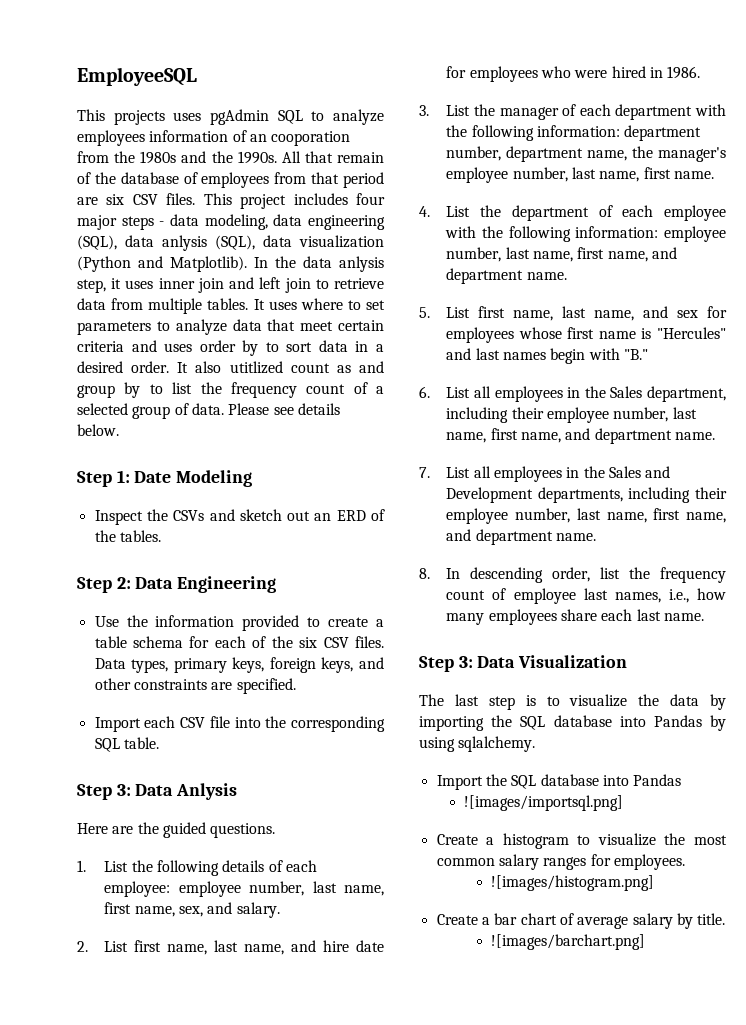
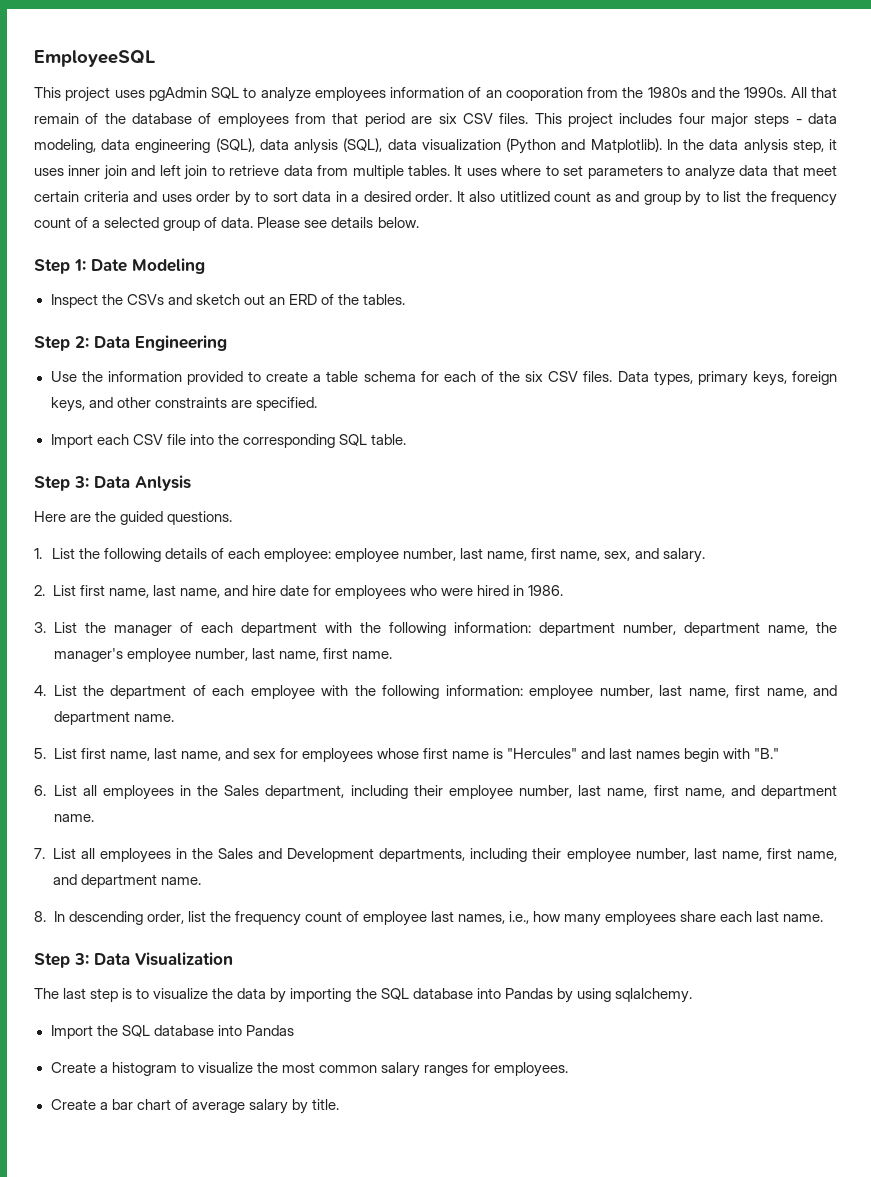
- This projects uses pgAdmin SQL to analyze employees information of an cooporation from the 1980s and the 1990s.
+ This project uses pgAdmin SQL to analyze employees information of an cooporation from the 1980s and the 1990s.
- ![images/importsql.png]
- ![images/histogram.png]
- ![images/barchart.png]

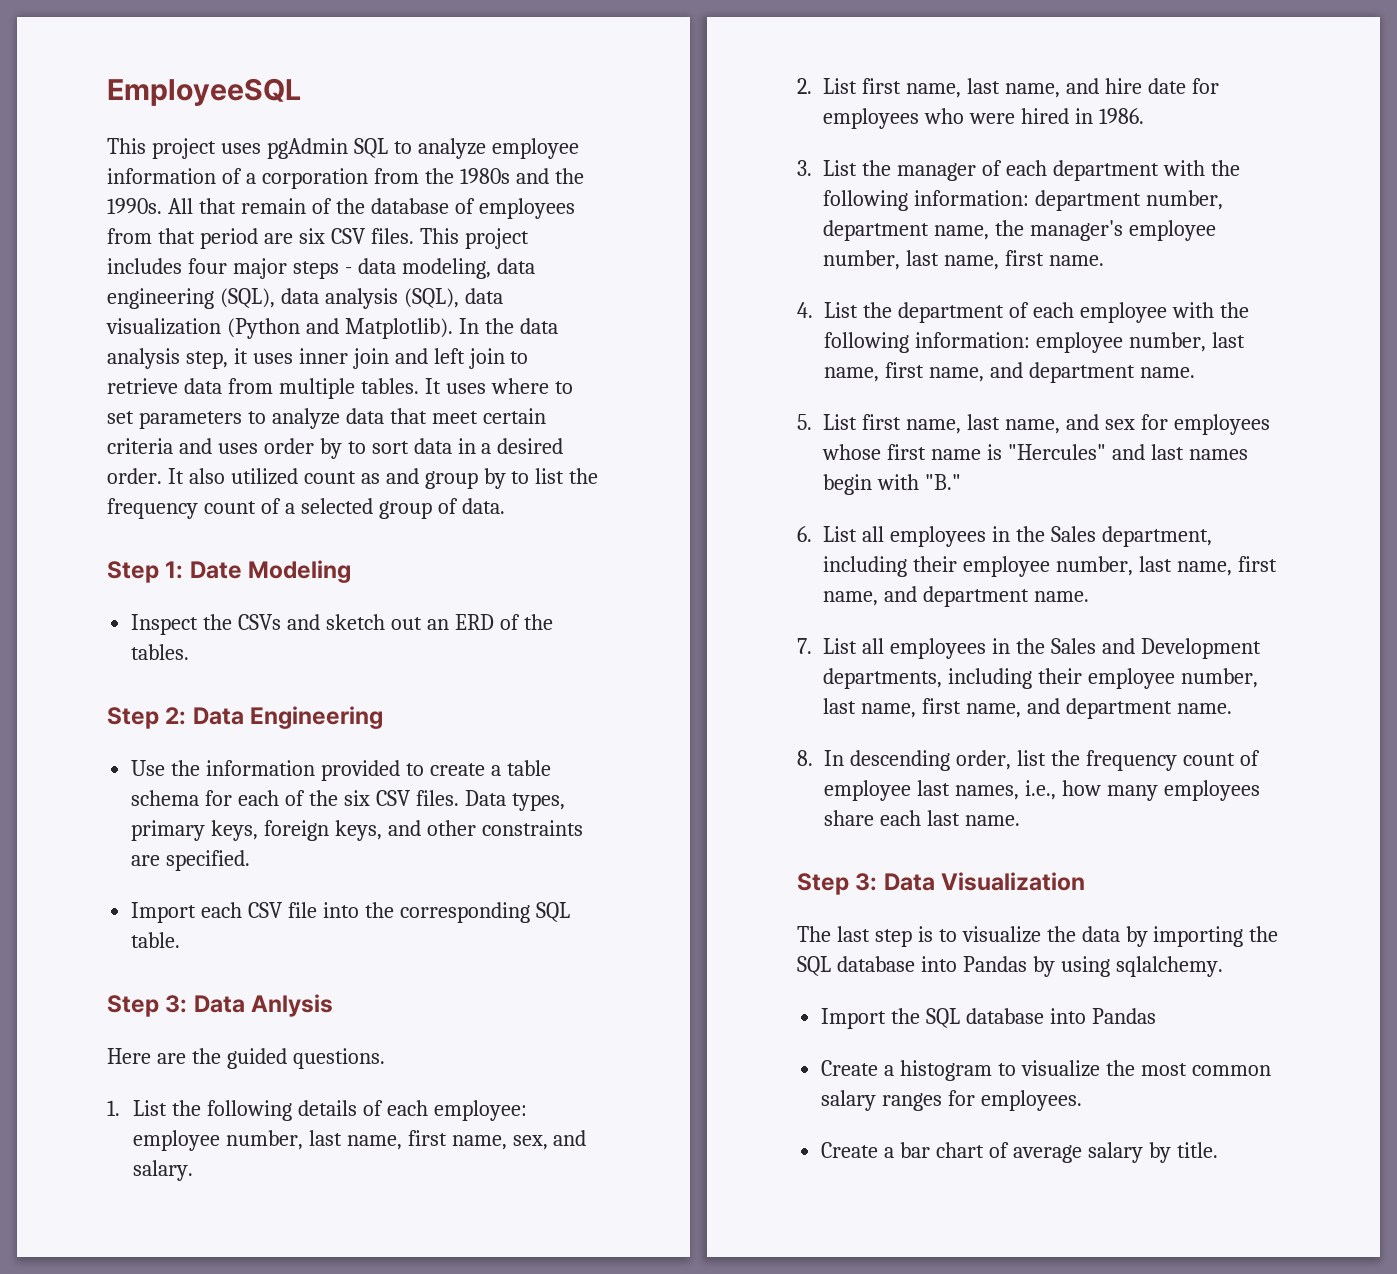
- This project uses pgAdmin SQL to analyze employees information of an cooporation from the 1980s and the 1990s.
+ This project uses pgAdmin SQL to analyze employee information of a corporation from the 1980s and the 1990s.
- This project includes four major steps - data modeling, data engineering (SQL), data anlysis (SQL), data visualization (Python and Matplotlib).
+ This project includes four major steps - data modeling, data engineering (SQL), data analysis (SQL), data visualization (Python and Matplotlib).
- In the data anlysis step, it uses inner join and left join to retrieve data from multiple tables.
+ In the data analysis step, it uses inner join and left join to retrieve data from multiple tables.
- It also utitlized count as and group by to list the frequency count of a selected group of data. Please see details below.
+ It also utilized count as and group by to list the frequency count of a selected group of data.

